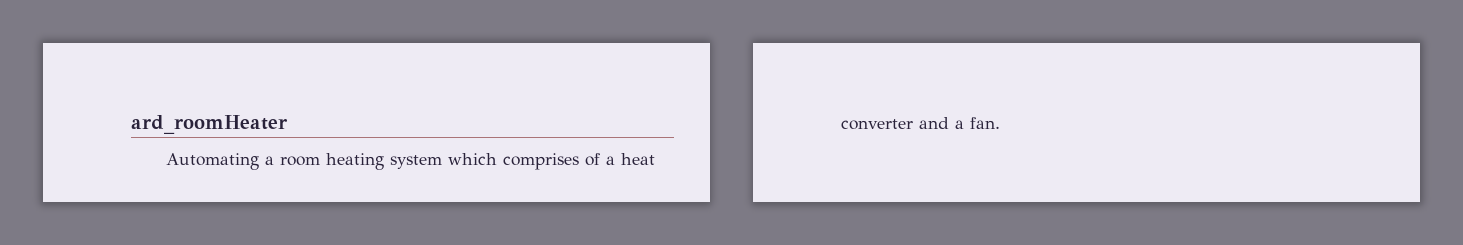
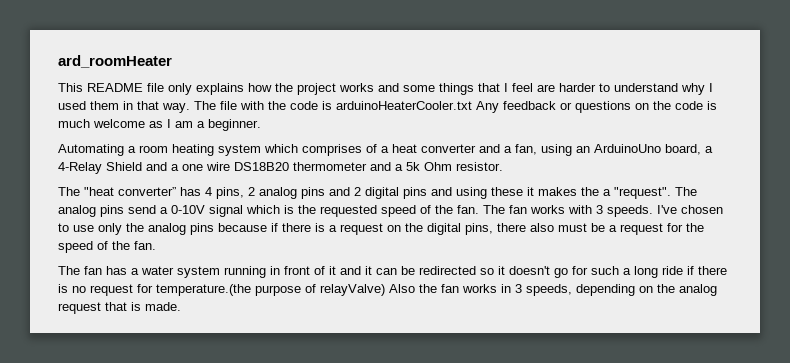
+ This README file only explains how the project works and some things that I feel are harder to understand why I used them in that way. The file with the code is arduinoHeaterCooler.txt Any feedback or questions on the code is much welcome as I am a beginner.
- Automating a room heating system which comprises of a heat converter and a fan.
+ Automating a room heating system which comprises of a heat converter and a fan, using an ArduinoUno board, a 4-Relay Shield and a one wire DS18B20 thermometer and a 5k Ohm resistor.
+ The "heat converter” has 4 pins, 2 analog pins and 2 digital pins and using these it makes the a "request". The analog pins send a 0-10V signal which is the requested speed of the fan. The fan works with 3 speeds. I've chosen to use only the analog pins because if there is a request on the digital pins, there also must be a request for the speed of the fan.
+ The fan has a water system running in front of it and it can be redirected so it doesn't go for such a long ride if there is no request for temperature.(the purpose of relayValve) Also the fan works in 3 speeds, depending on the analog request that is made.

